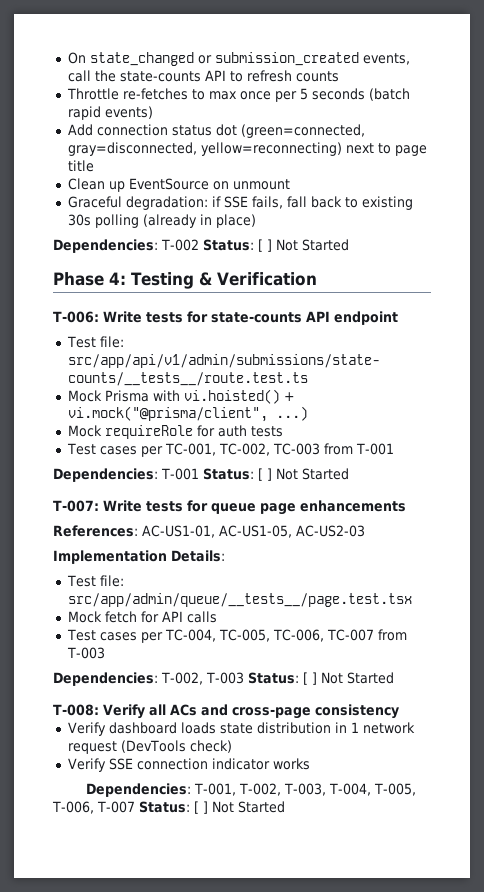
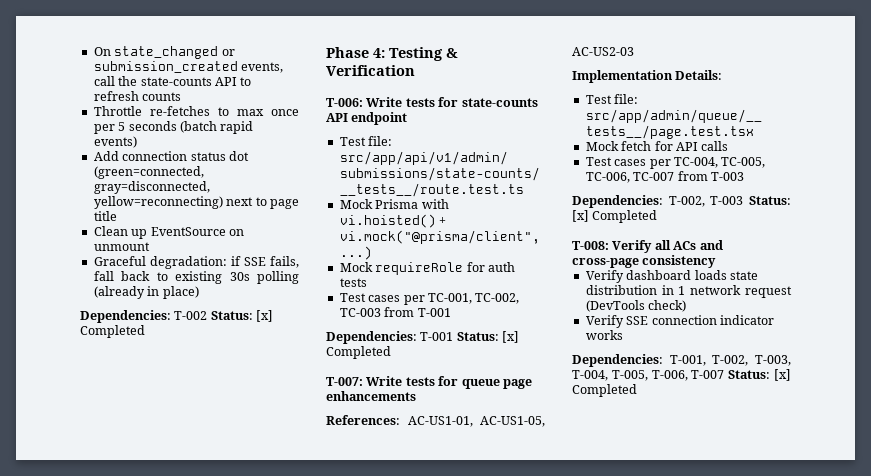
- Dependencies: T-002 Status: [ ] Not Started
+ Dependencies: T-002 Status: [x] Completed
- Dependencies: T-001 Status: [ ] Not Started
+ Dependencies: T-001 Status: [x] Completed
- Dependencies: T-002, T-003 Status: [ ] Not Started
+ Dependencies: T-002, T-003 Status: [x] Completed
- Dependencies: T-001, T-002, T-003, T-004, T-005, T-006, T-007 Status: [ ] Not Started
+ Dependencies: T-001, T-002, T-003, T-004, T-005, T-006, T-007 Status: [x] Completed

